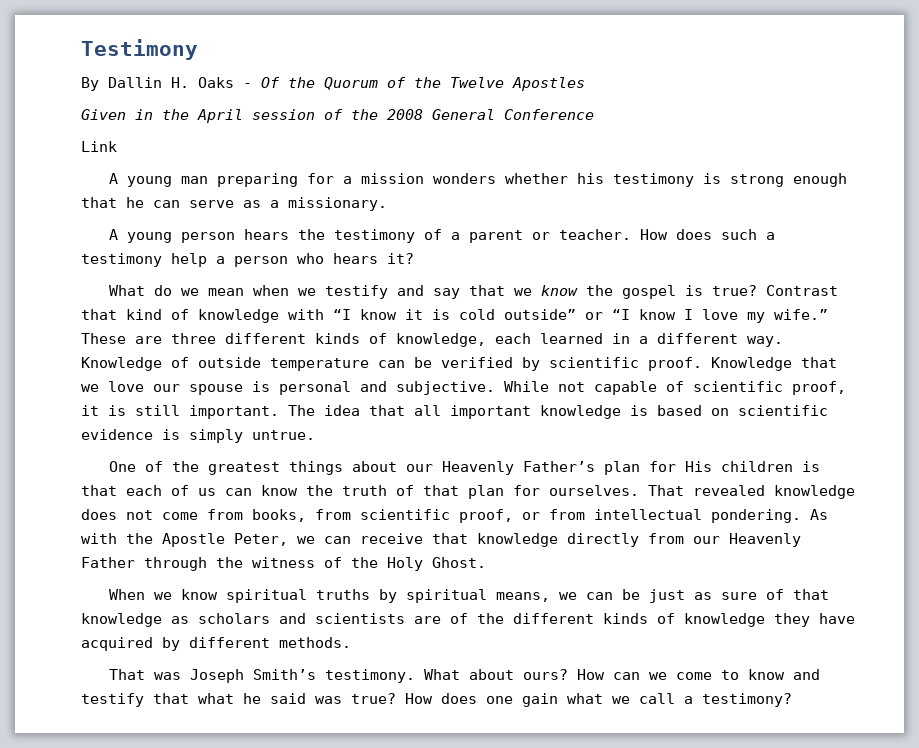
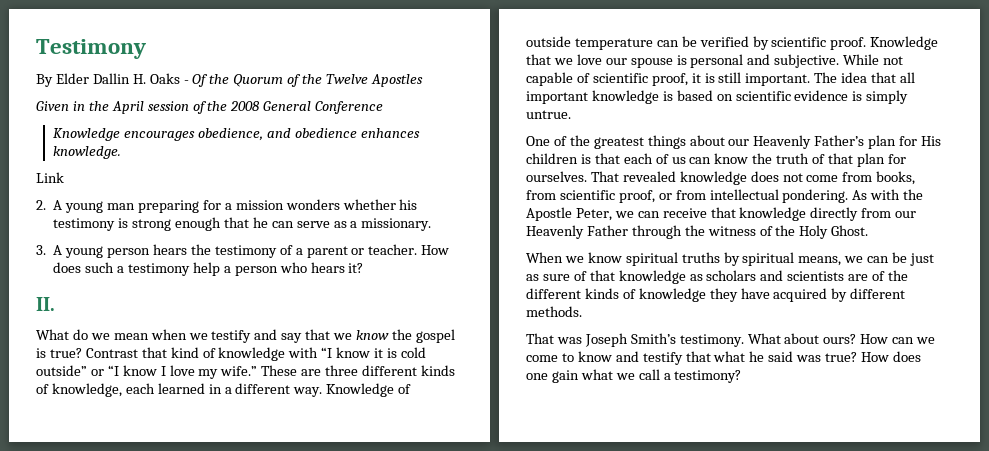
- By Dallin H. Oaks - Of the Quorum of the Twelve Apostles
+ By Elder Dallin H. Oaks - Of the Quorum of the Twelve Apostles
+ Knowledge encourages obedience, and obedience enhances knowledge.
- A young man preparing for a mission wonders whether his testimony is strong enough that he can serve as a missionary.
+ 2. A young man preparing for a mission wonders whether his testimony is strong enough that he can serve as a missionary.
- A young person hears the testimony of a parent or teacher.
+ 3. A young person hears the testimony of a parent or teacher.
+ II.

